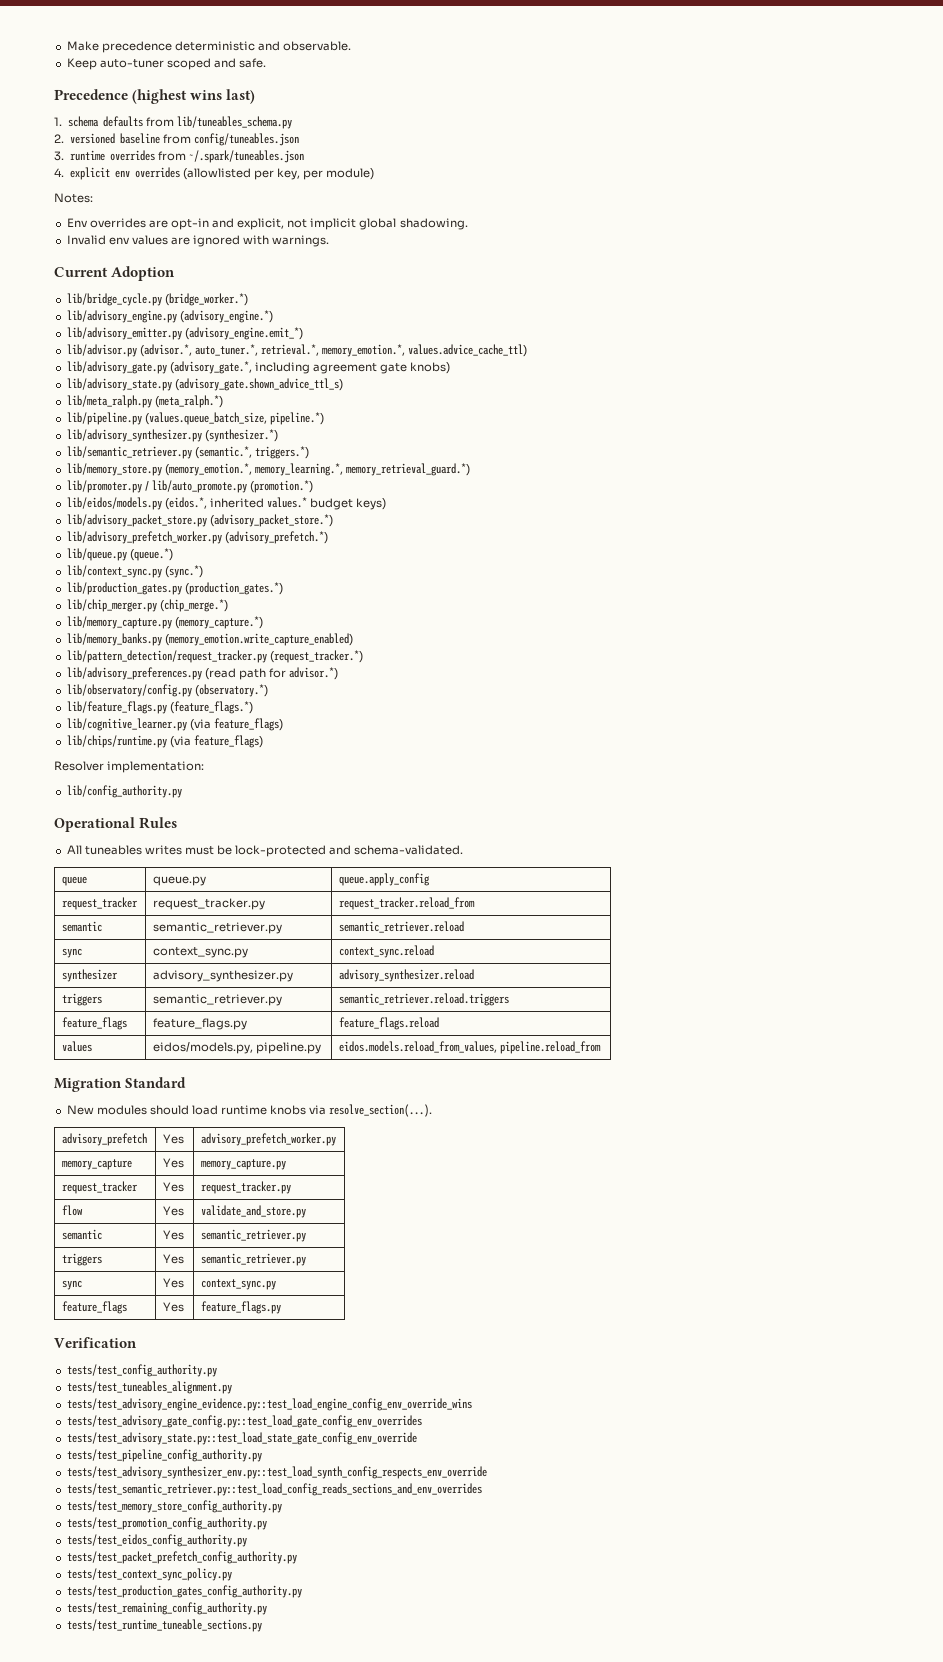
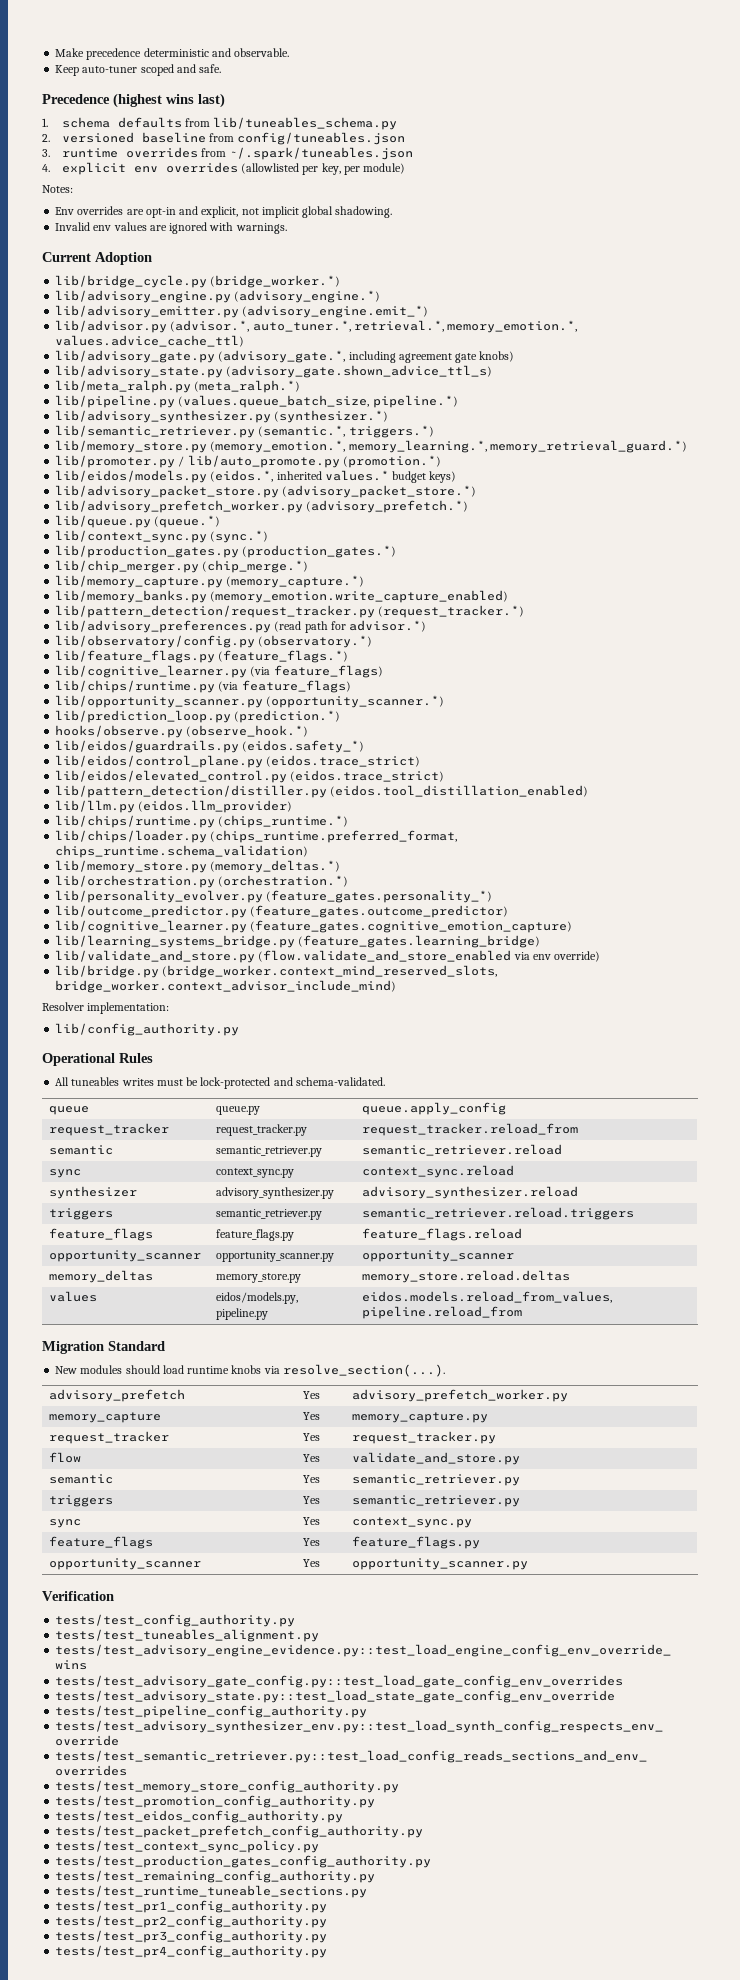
+ lib/opportunity_scanner.py (opportunity_scanner.*)
+ lib/prediction_loop.py (prediction.*)
+ hooks/observe.py (observe_hook.*)
+ lib/eidos/guardrails.py (eidos.safety_*)
+ lib/eidos/control_plane.py (eidos.trace_strict)
+ lib/eidos/elevated_control.py (eidos.trace_strict)
+ lib/pattern_detection/distiller.py (eidos.tool_distillation_enabled)
+ lib/llm.py (eidos.llm_provider)
+ lib/chips/runtime.py (chips_runtime.*)
+ lib/chips/loader.py (chips_runtime.preferred_format, chips_runtime.schema_validation)
+ lib/memory_store.py (memory_deltas.*)
+ lib/orchestration.py (orchestration.*)
+ lib/personality_evolver.py (feature_gates.personality_*)
+ lib/outcome_predictor.py (feature_gates.outcome_predictor)
+ lib/cognitive_learner.py (feature_gates.cognitive_emotion_capture)
+ lib/learning_systems_bridge.py (feature_gates.learning_bridge)
+ lib/validate_and_store.py (flow.validate_and_store_enabled via env override)
+ lib/bridge.py (bridge_worker.context_mind_reserved_slots, bridge_worker.context_advisor_include_mind)
+ opportunity_scanner | opportunity_scanner.py | opportunity_scanner
+ memory_deltas | memory_store.py | memory_store.reload.deltas
+ opportunity_scanner | Yes | opportunity_scanner.py
+ tests/test_pr1_config_authority.py
+ tests/test_pr2_config_authority.py
+ tests/test_pr3_config_authority.py
+ tests/test_pr4_config_authority.py

